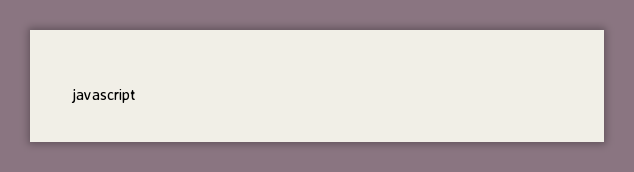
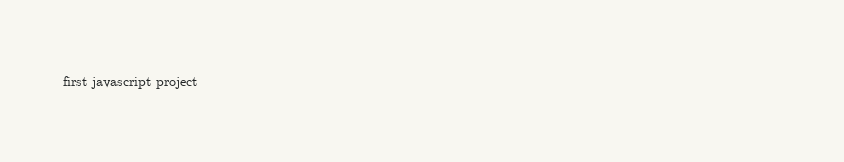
- javascript
+ first javascript project

